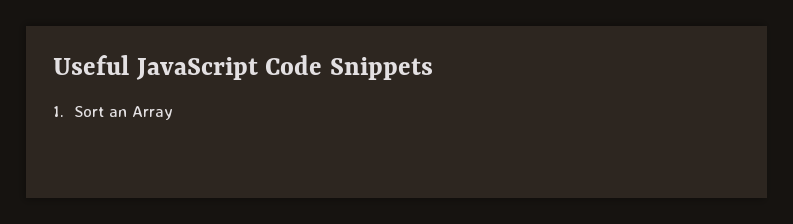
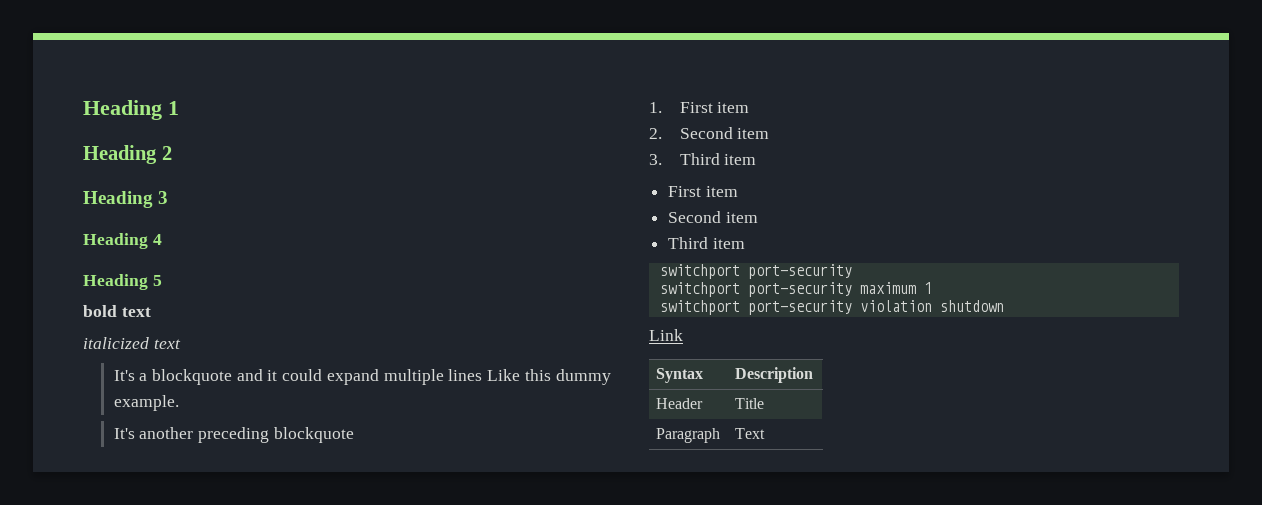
- Useful JavaScript Code Snippets
- 1. Sort an Array
+ Heading 1
+ Heading 2
+ Heading 3
+ Heading 4
+ Heading 5
+ bold text
+ italicized text
+ It's a blockquote and it could expand multiple lines Like this dummy example.
+ It's another preceding blockquote
+ 1. First item
+ 2. Second item
+ 3. Third item
+ First item
+ Second item
+ Third item
+ switchport port-security
+ switchport port-security maximum 1
+ switchport port-security violation shutdown
+ Link
+ Syntax | Description
+ Header | Title
+ Paragraph | Text

